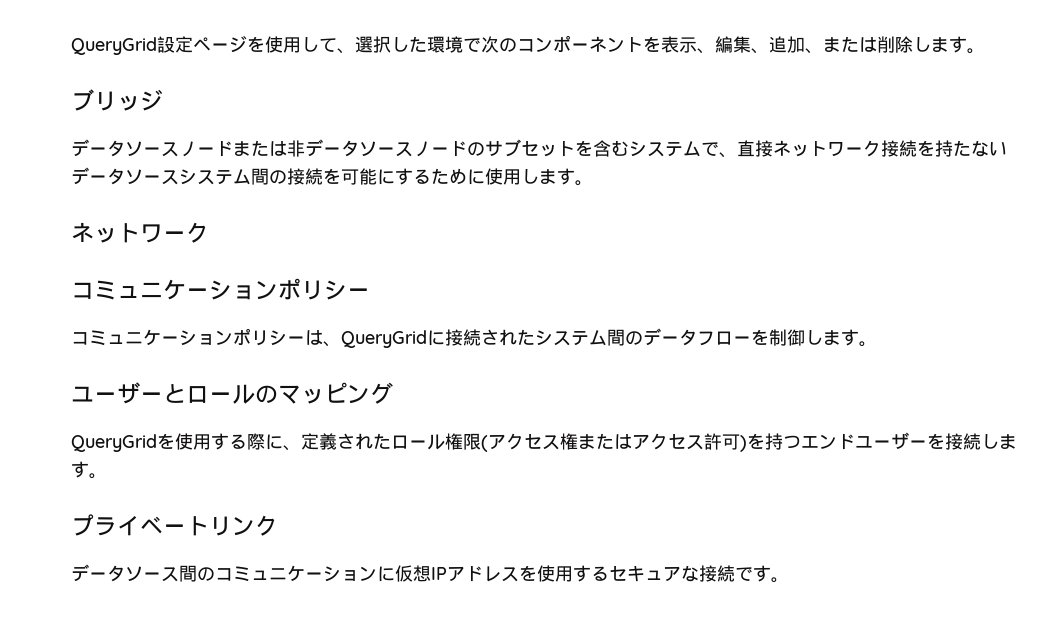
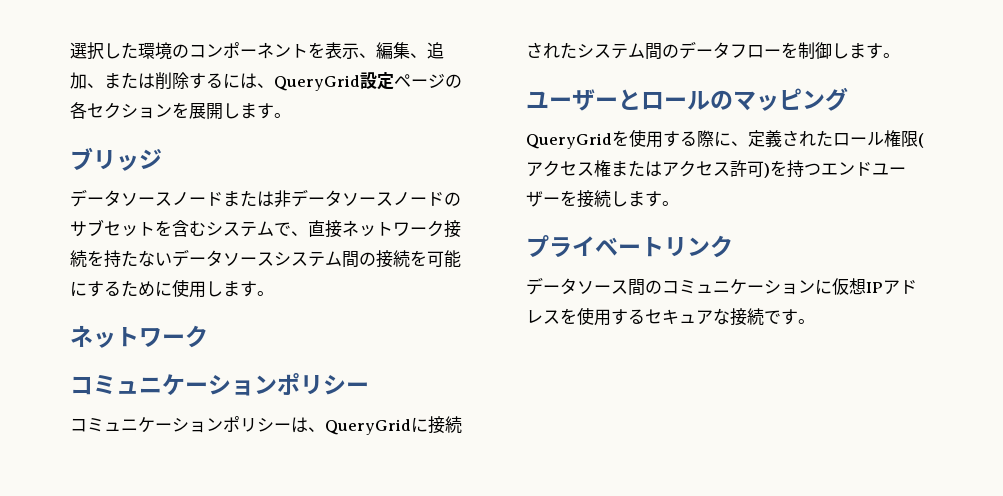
- QueryGrid設定ページを使用して、選択した環境で次のコンポーネントを表示、編集、追加、または削除します。
+ 選択した環境のコンポーネントを表示、編集、追加、または削除するには、QueryGrid設定ページの各セクションを展開します。

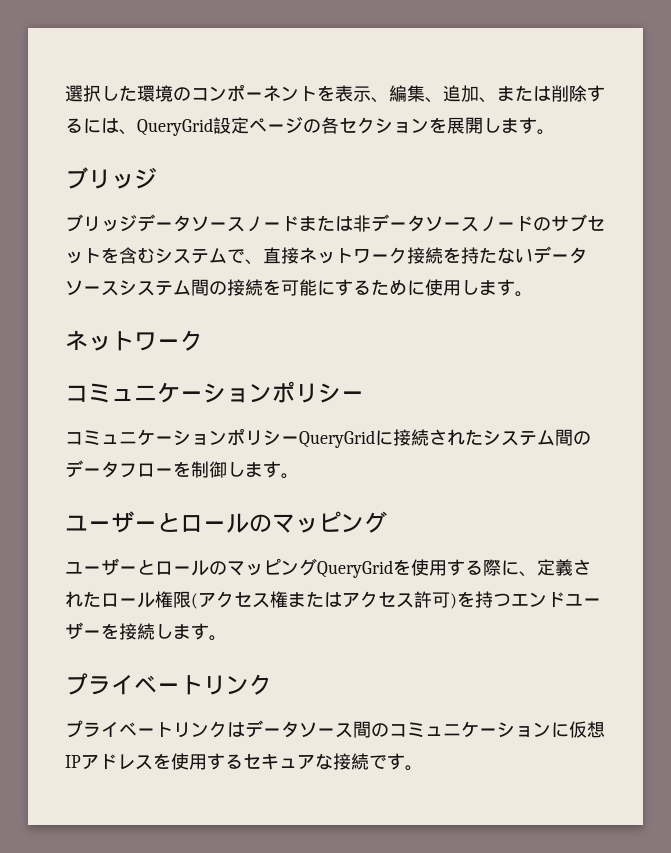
- データソースノードまたは非データソースノードのサブセットを含むシステムで、直接ネットワーク接続を持たないデータソースシステム間の接続を可能にするために使用します。
+ ブリッジデータソースノードまたは非データソースノードのサブセットを含むシステムで、直接ネットワーク接続を持たないデータソースシステム間の接続を可能にするために使用します。
- コミュニケーションポリシーは、QueryGridに接続されたシステム間のデータフローを制御します。
+ コミュニケーションポリシーQueryGridに接続されたシステム間のデータフローを制御します。
- QueryGridを使用する際に、定義されたロール権限(アクセス権またはアクセス許可)を持つエンドユーザーを接続します。
+ ユーザーとロールのマッピングQueryGridを使用する際に、定義されたロール権限(アクセス権またはアクセス許可)を持つエンドユーザーを接続します。
- データソース間のコミュニケーションに仮想IPアドレスを使用するセキュアな接続です。
+ プライベートリンクはデータソース間のコミュニケーションに仮想IPアドレスを使用するセキュアな接続です。

